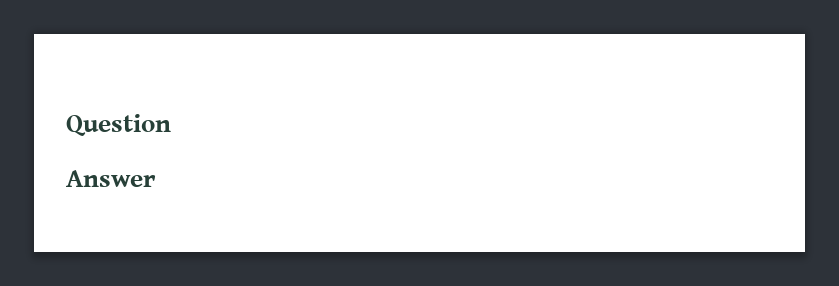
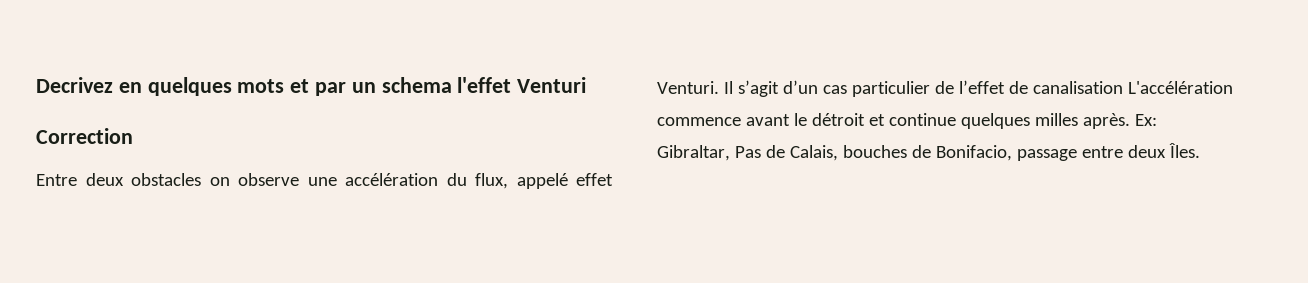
- Question
- Answer
+ Decrivez en quelques mots et par un schema l'effet Venturi
+ Correction
+ Entre deux obstacles on observe une accélération du flux, appelé effet Venturi. Il s’agit d’un cas particulier de l’effet de canalisation L'accélération commence avant le détroit et continue quelques milles après. Ex: Gibraltar, Pas de Calais, bouches de Bonifacio, passage entre deux Îles.

